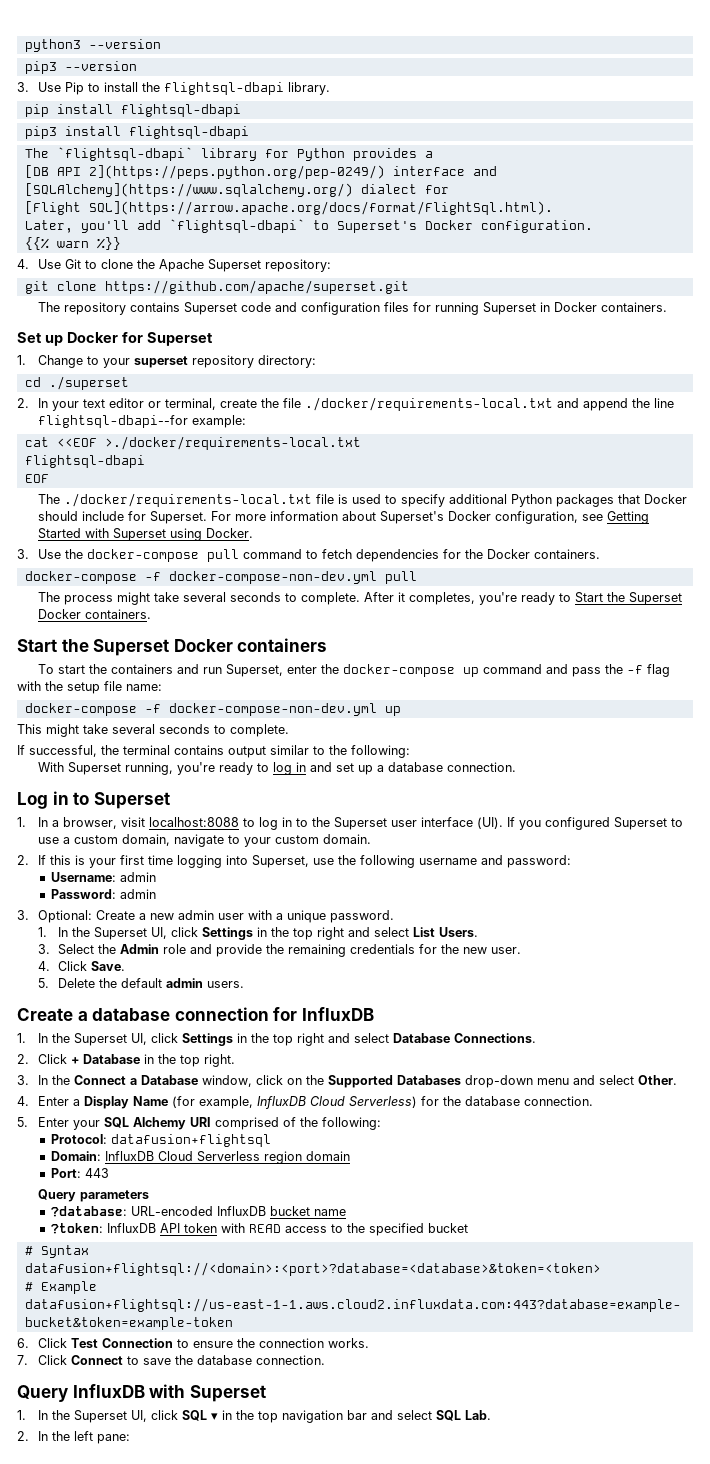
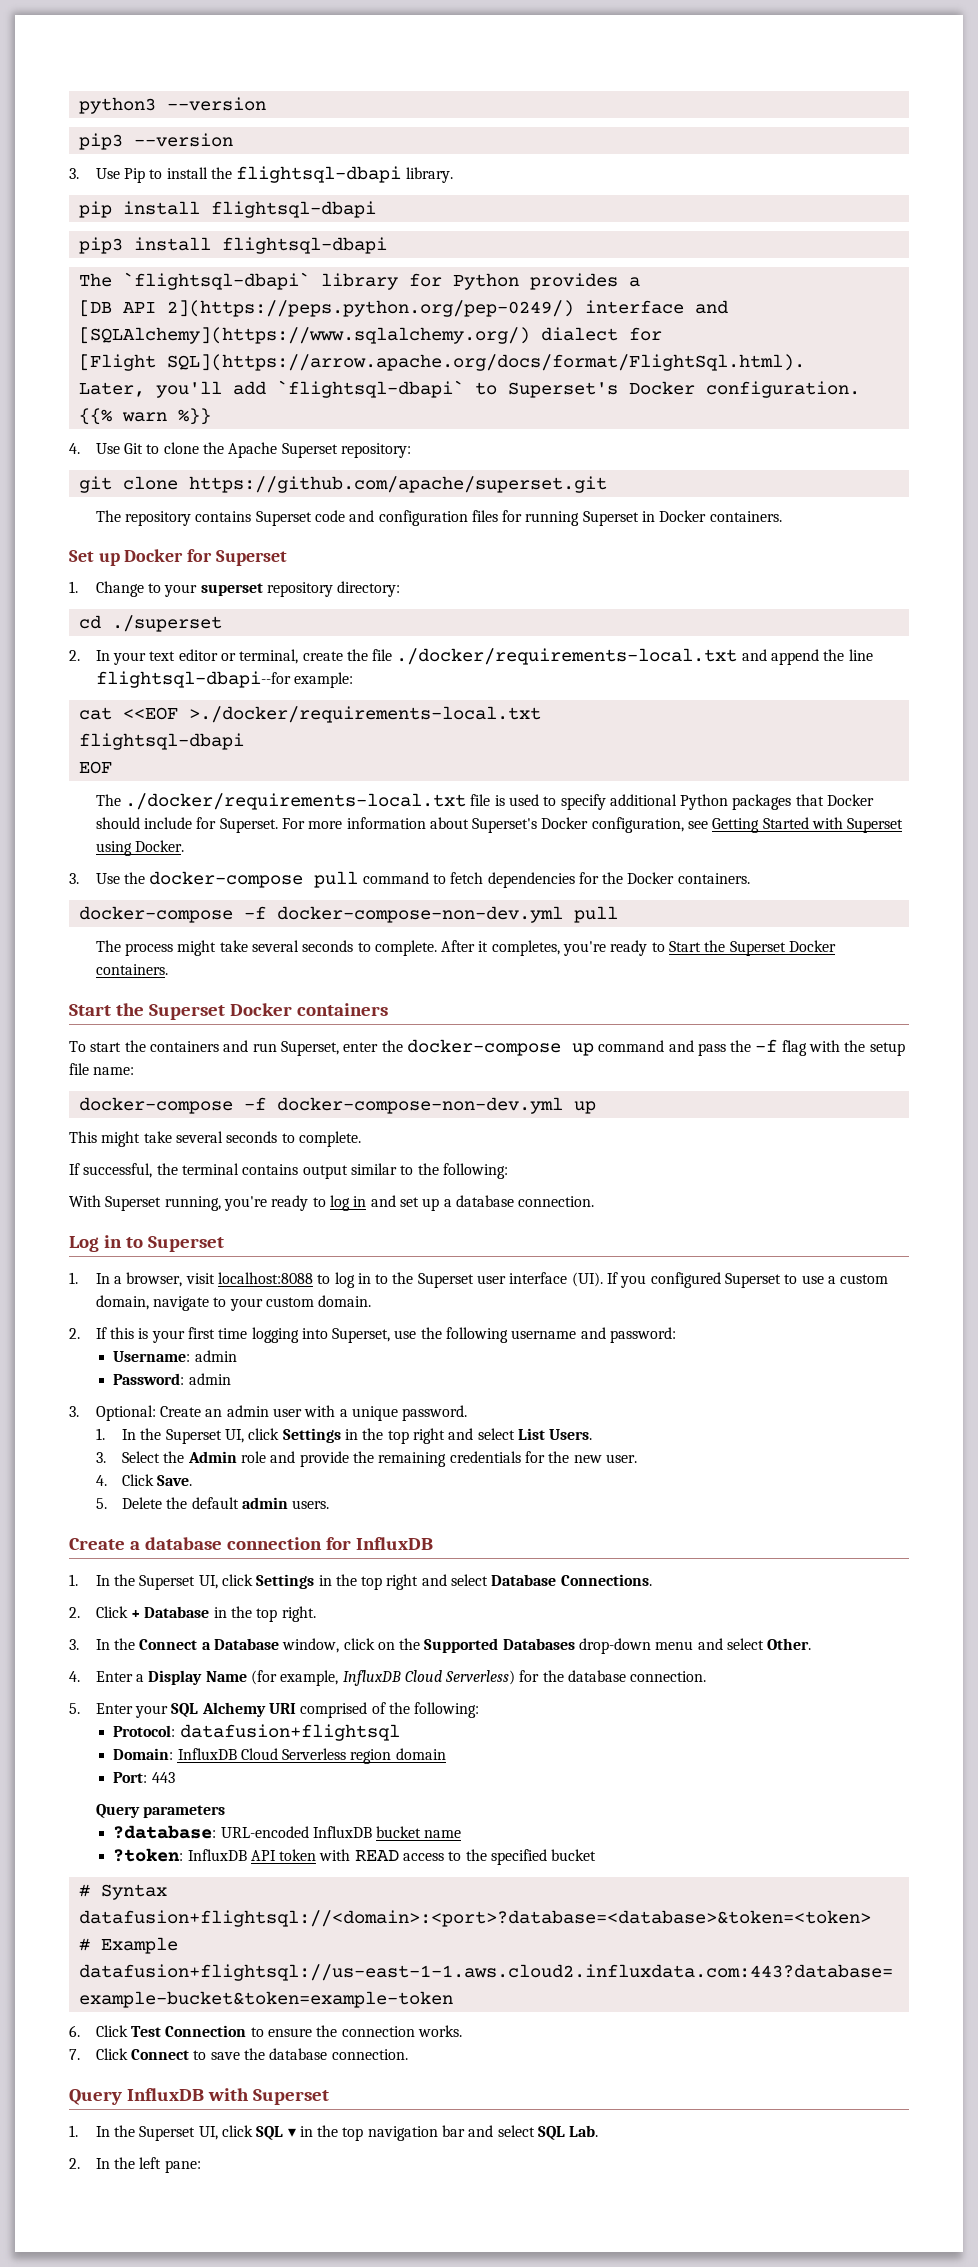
- 3. Optional: Create a new admin user with a unique password.
+ 3. Optional: Create an admin user with a unique password.

